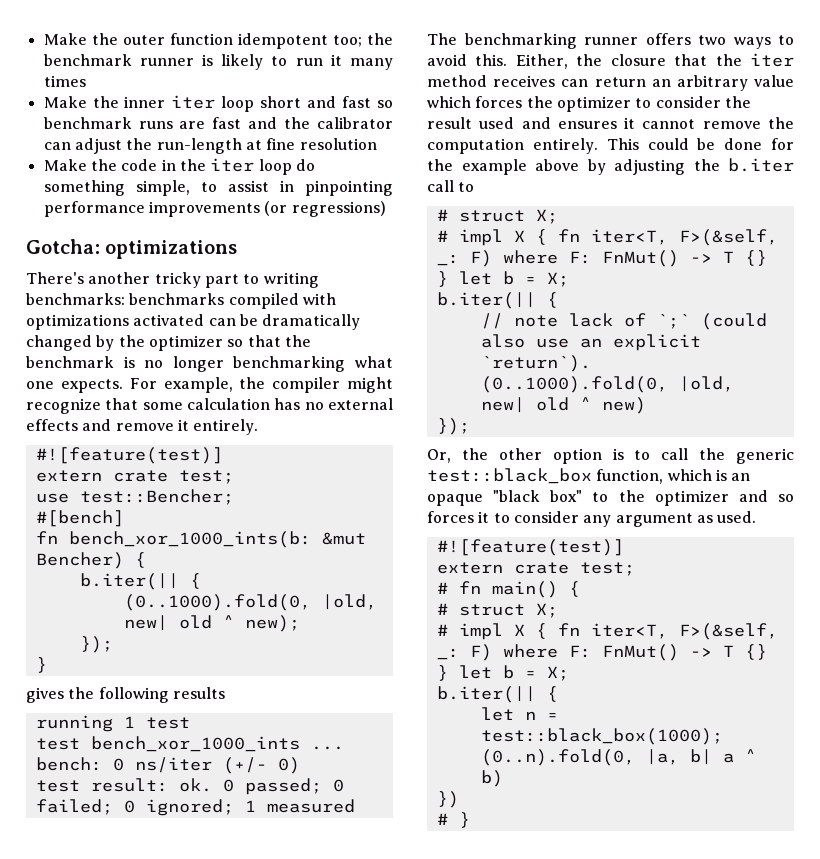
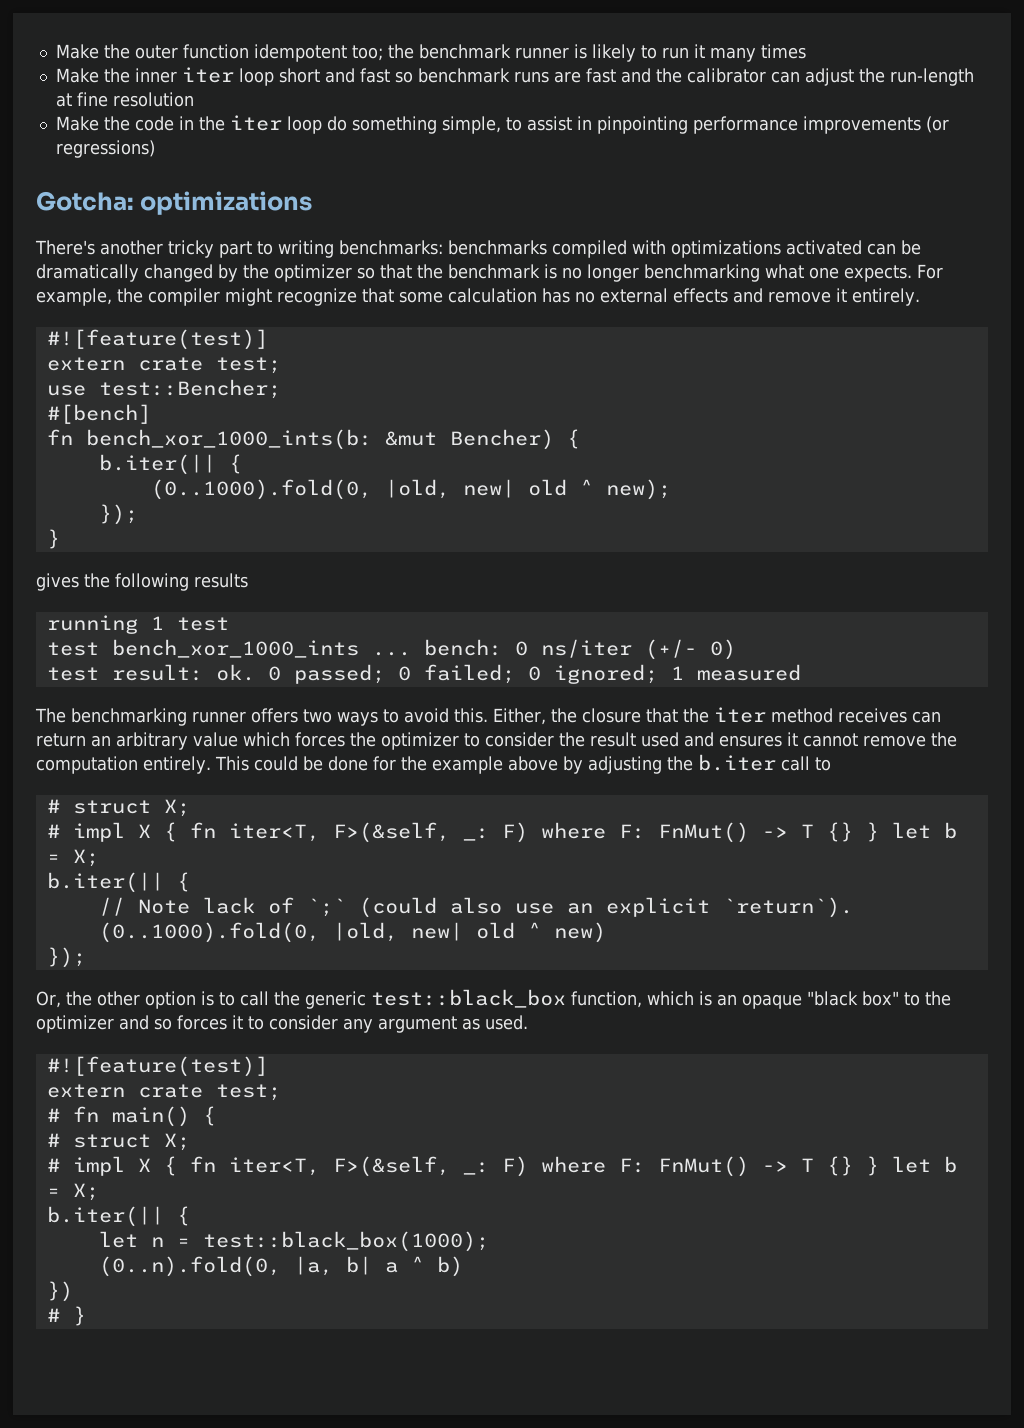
- // note lack of `;` (could also use an explicit `return`).
+ // Note lack of `;` (could also use an explicit `return`).

